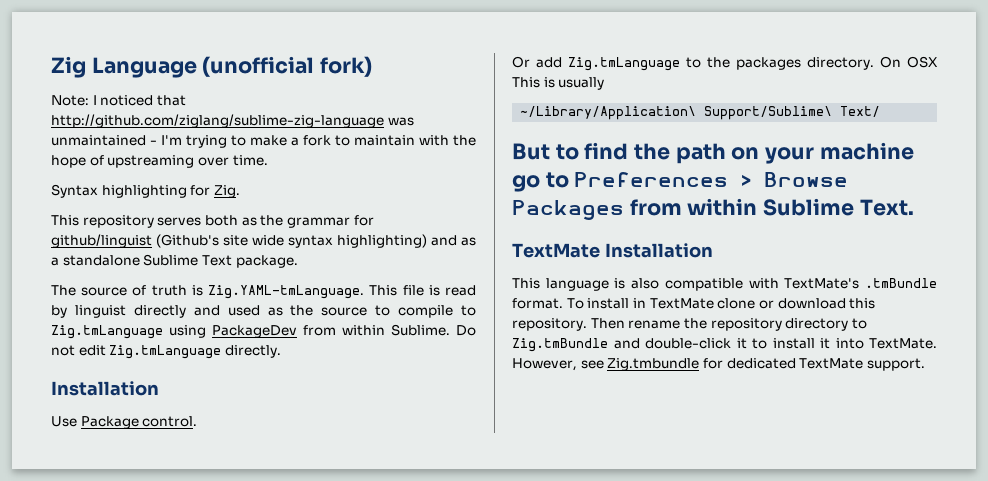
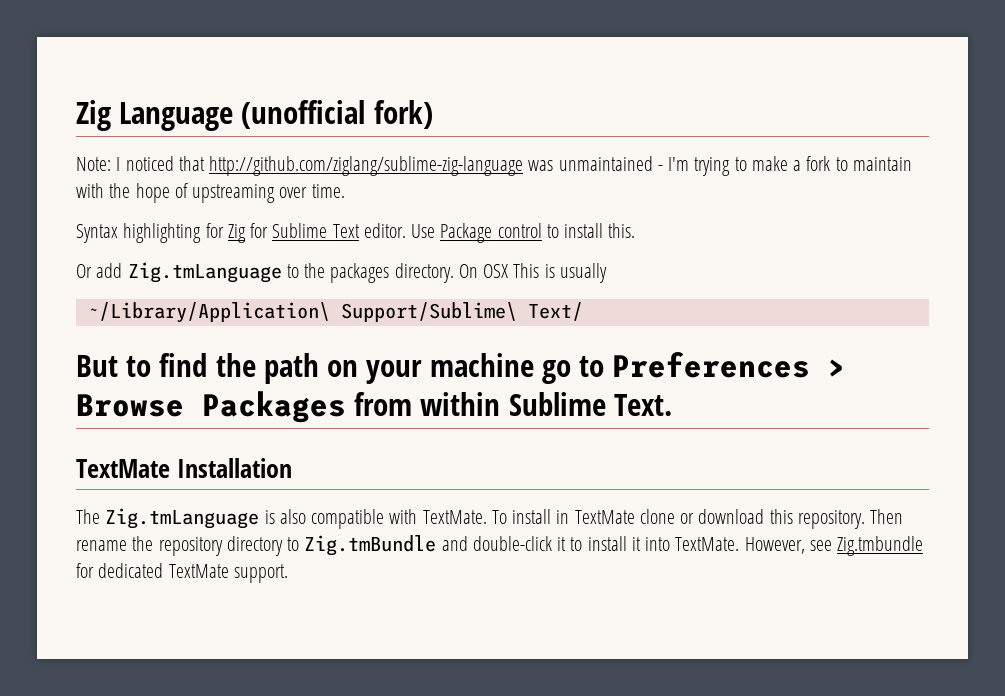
- Syntax highlighting for Zig.
- This repository serves both as the grammar for github/linguist (Github's site wide syntax highlighting) and as a standalone Sublime Text package.
- The source of truth is Zig.YAML-tmLanguage. This file is read by linguist directly and used as the source to compile to Zig.tmLanguage using PackageDev from within Sublime. Do not edit Zig.tmLanguage directly.
- Installation
- Use Package control.
+ Syntax highlighting for Zig for Sublime Text editor. Use Package control to install this.
- This language is also compatible with TextMate's .tmBundle format.
+ The Zig.tmLanguage is also compatible with TextMate.

